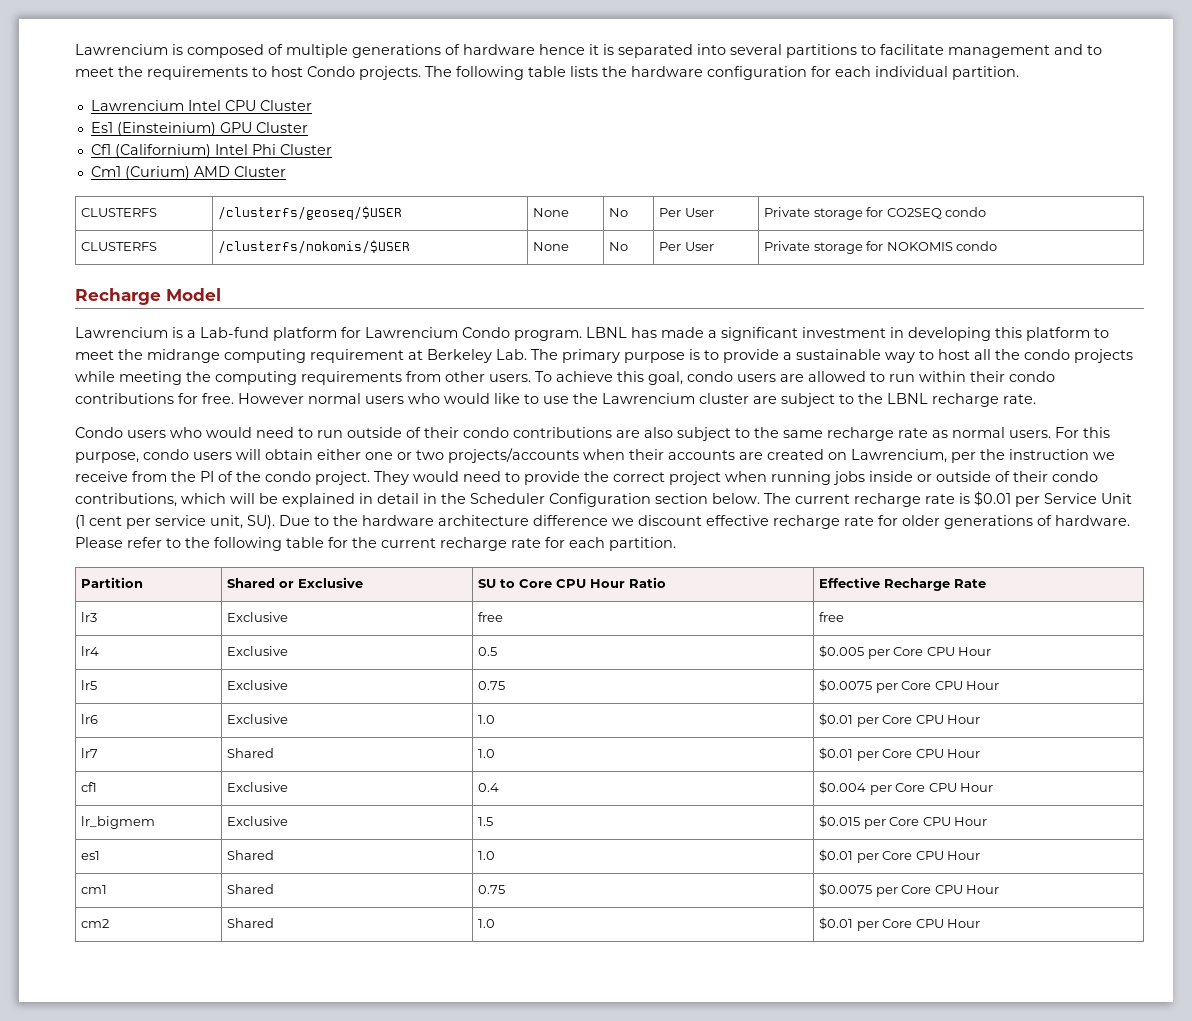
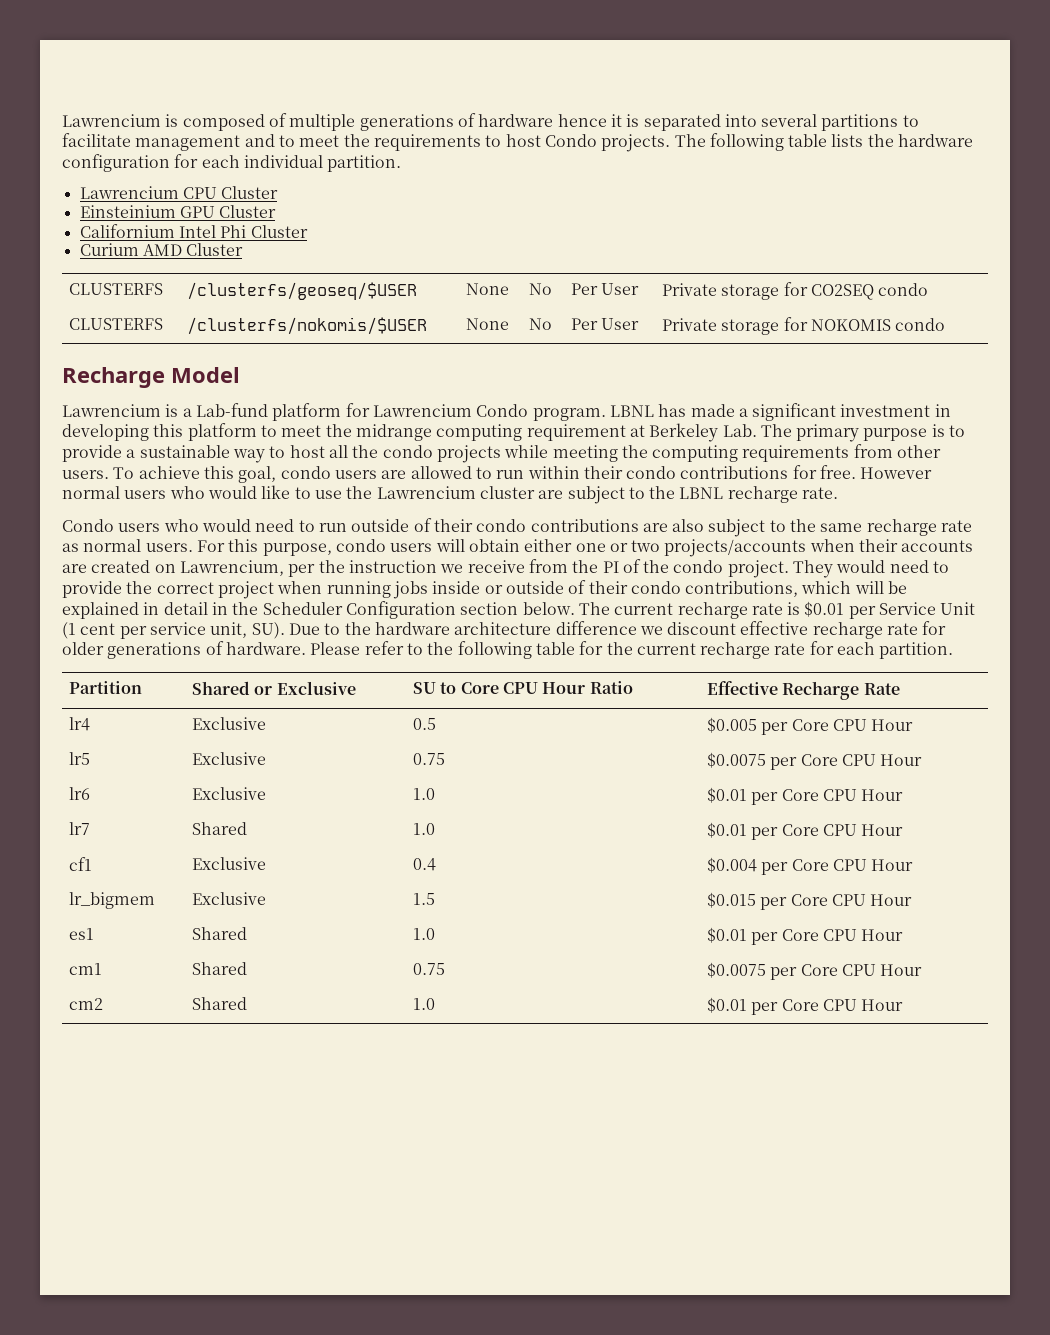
- Lawrencium Intel CPU Cluster
+ Lawrencium CPU Cluster
- Es1 (Einsteinium) GPU Cluster
+ Einsteinium GPU Cluster
- Cf1 (Californium) Intel Phi Cluster
+ Californium Intel Phi Cluster
- Cm1 (Curium) AMD Cluster
+ Curium AMD Cluster
- lr3 | Exclusive | free | free

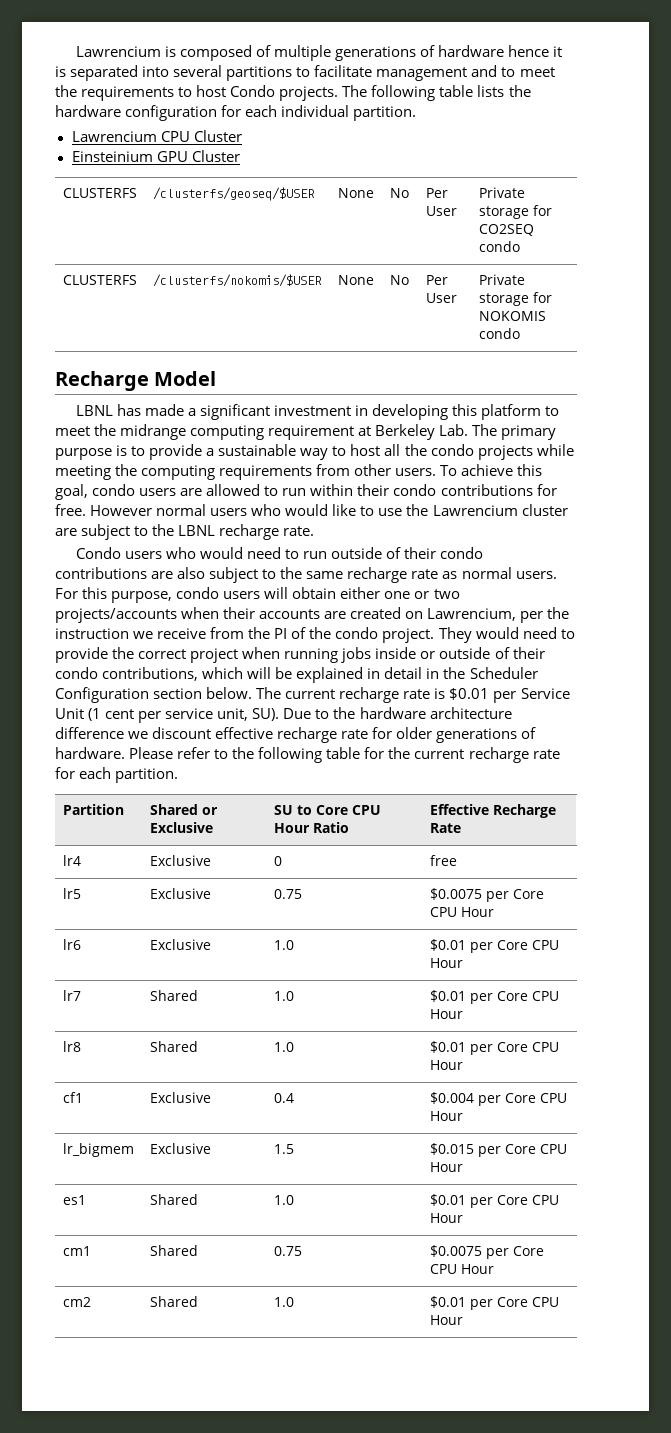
- Californium Intel Phi Cluster
- Curium AMD Cluster
- Lawrencium is a Lab-fund platform for Lawrencium Condo program.
- lr4 | Exclusive | 0.5 | $0.005 per Core CPU Hour
+ lr4 | Exclusive | 0 | free
+ lr8 | Shared | 1.0 | $0.01 per Core CPU Hour

